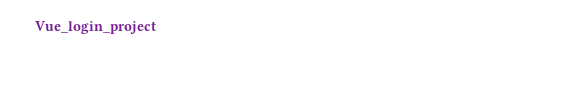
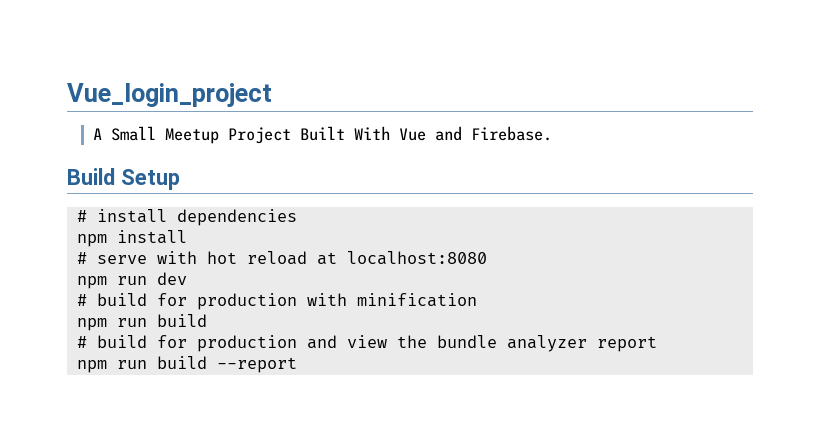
+ A Small Meetup Project Built With Vue and Firebase.
+ Build Setup
+ # install dependencies
+ npm install
+ # serve with hot reload at localhost:8080
+ npm run dev
+ # build for production with minification
+ npm run build
+ # build for production and view the bundle analyzer report
+ npm run build --report

